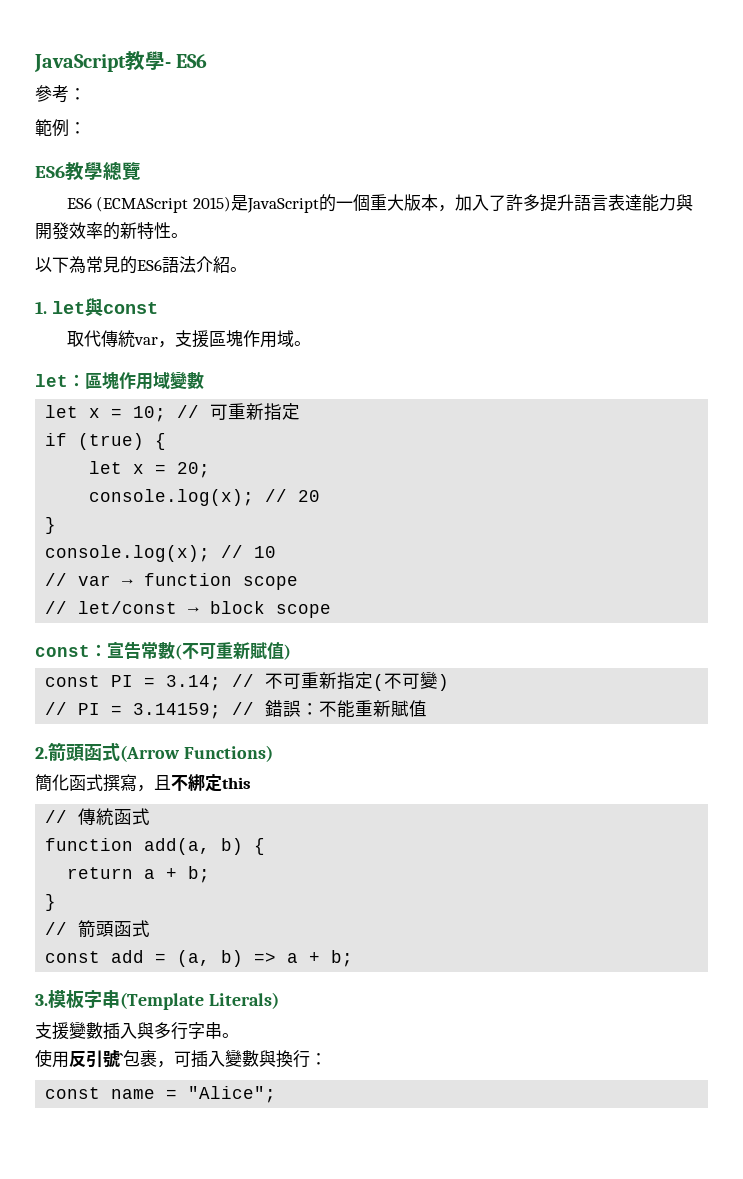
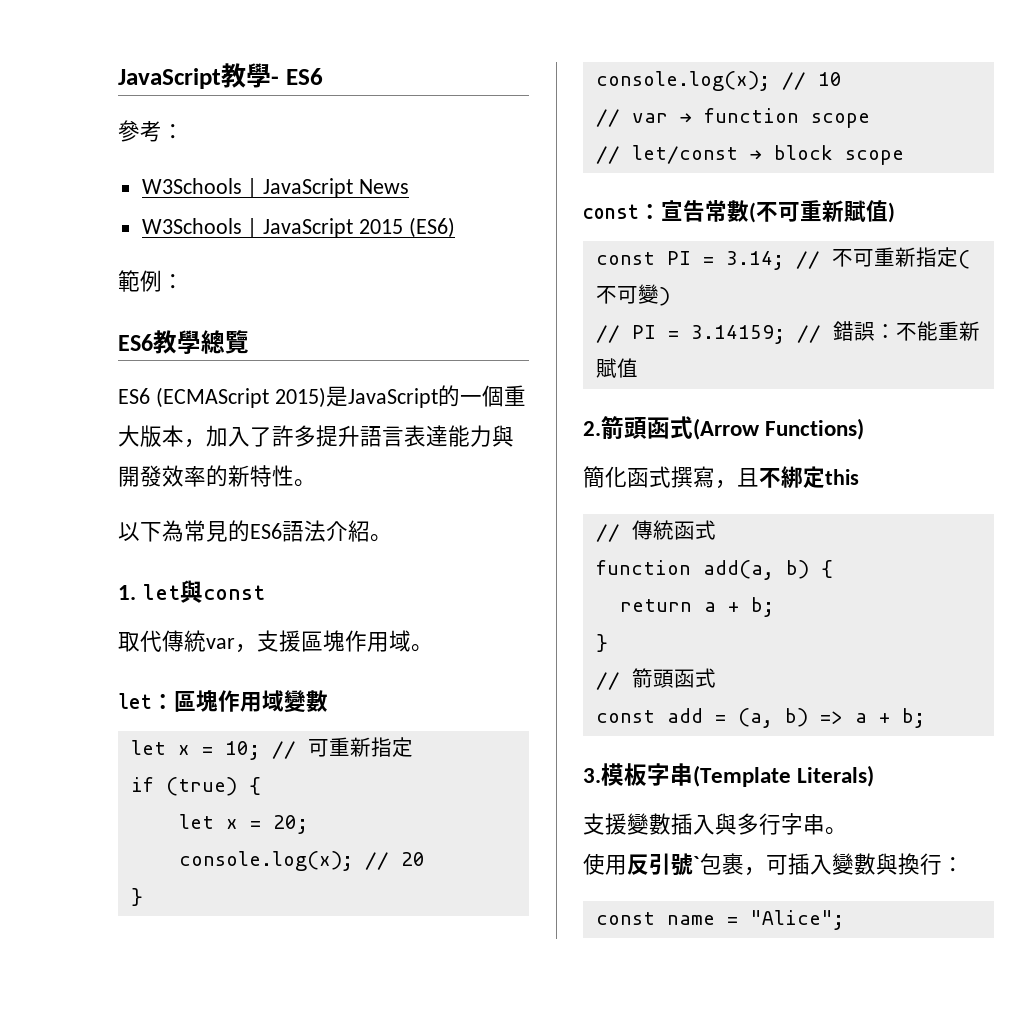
+ W3Schools | JavaScript News
+ W3Schools | JavaScript 2015 (ES6)

